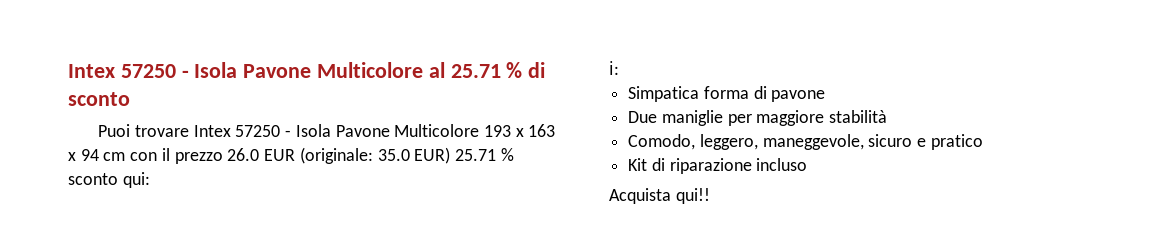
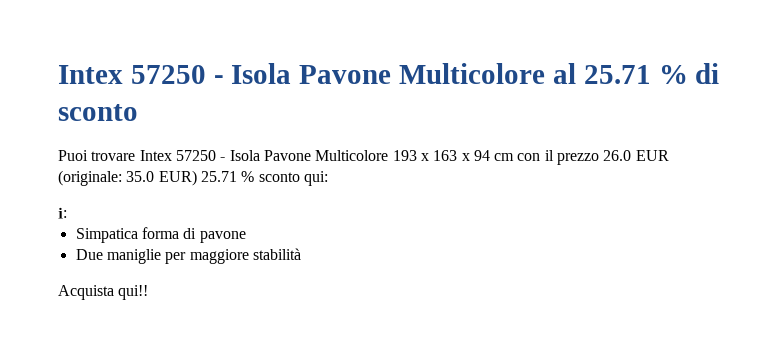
- Comodo, leggero, maneggevole, sicuro e pratico
- Kit di riparazione incluso

